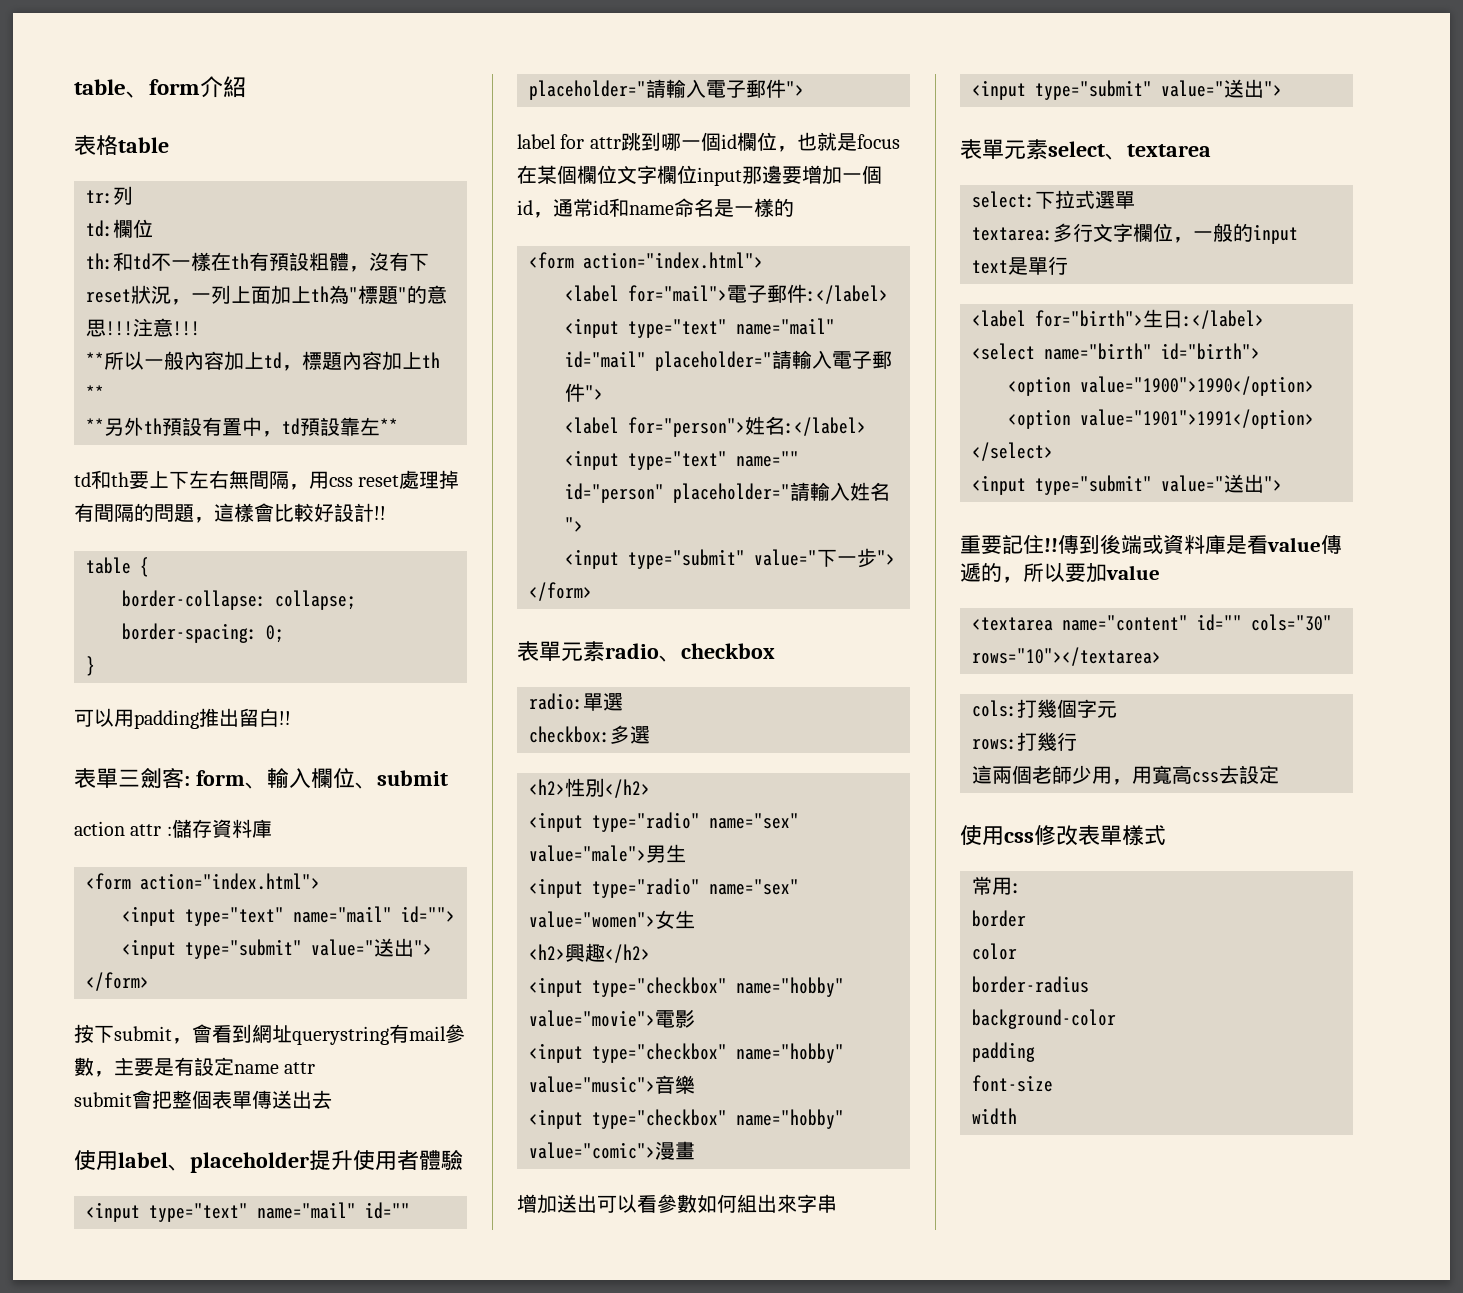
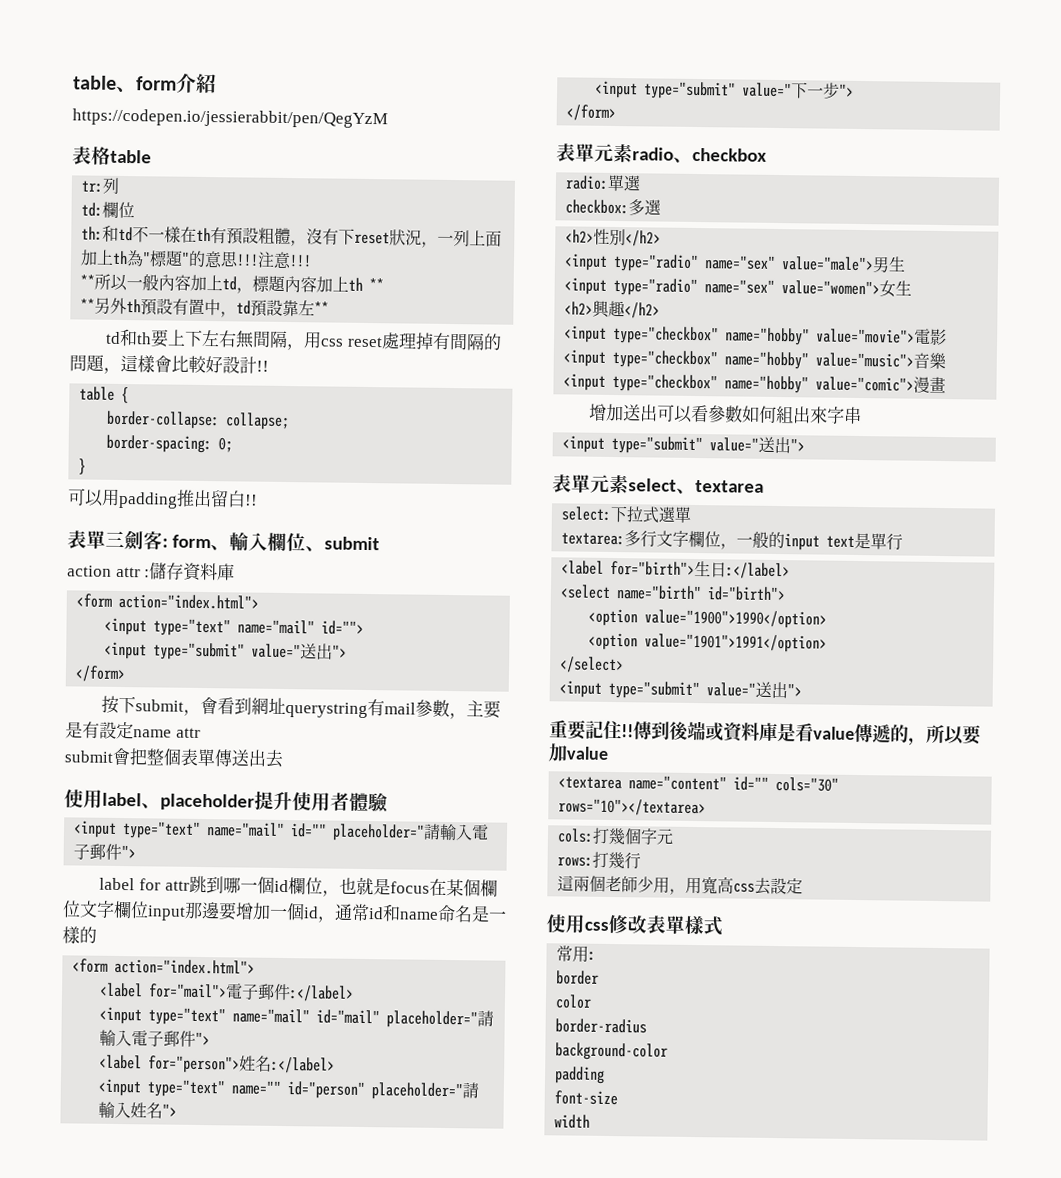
+ https://codepen.io/jessierabbit/pen/QegYzM

